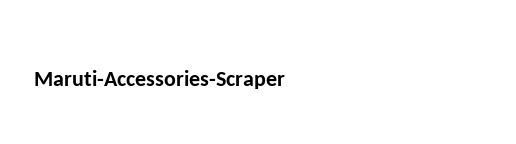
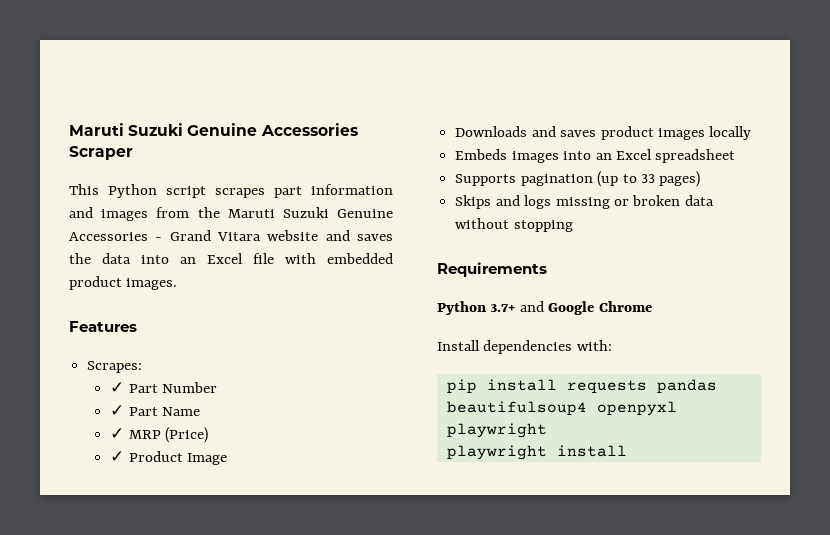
- Maruti-Accessories-Scraper
+ Maruti Suzuki Genuine Accessories Scraper
+ This Python script scrapes part information and images from the Maruti Suzuki Genuine Accessories - Grand Vitara website and saves the data into an Excel file with embedded product images.
+ Features
+ Scrapes:
+ ✓ Part Number
+ ✓ Part Name
+ ✓ MRP (Price)
+ ✓ Product Image
+ Downloads and saves product images locally
+ Embeds images into an Excel spreadsheet
+ Supports pagination (up to 33 pages)
+ Skips and logs missing or broken data without stopping
+ Requirements
+ Python 3.7+ and Google Chrome
+ Install dependencies with:
+ pip install requests pandas beautifulsoup4 openpyxl playwright
+ playwright install

